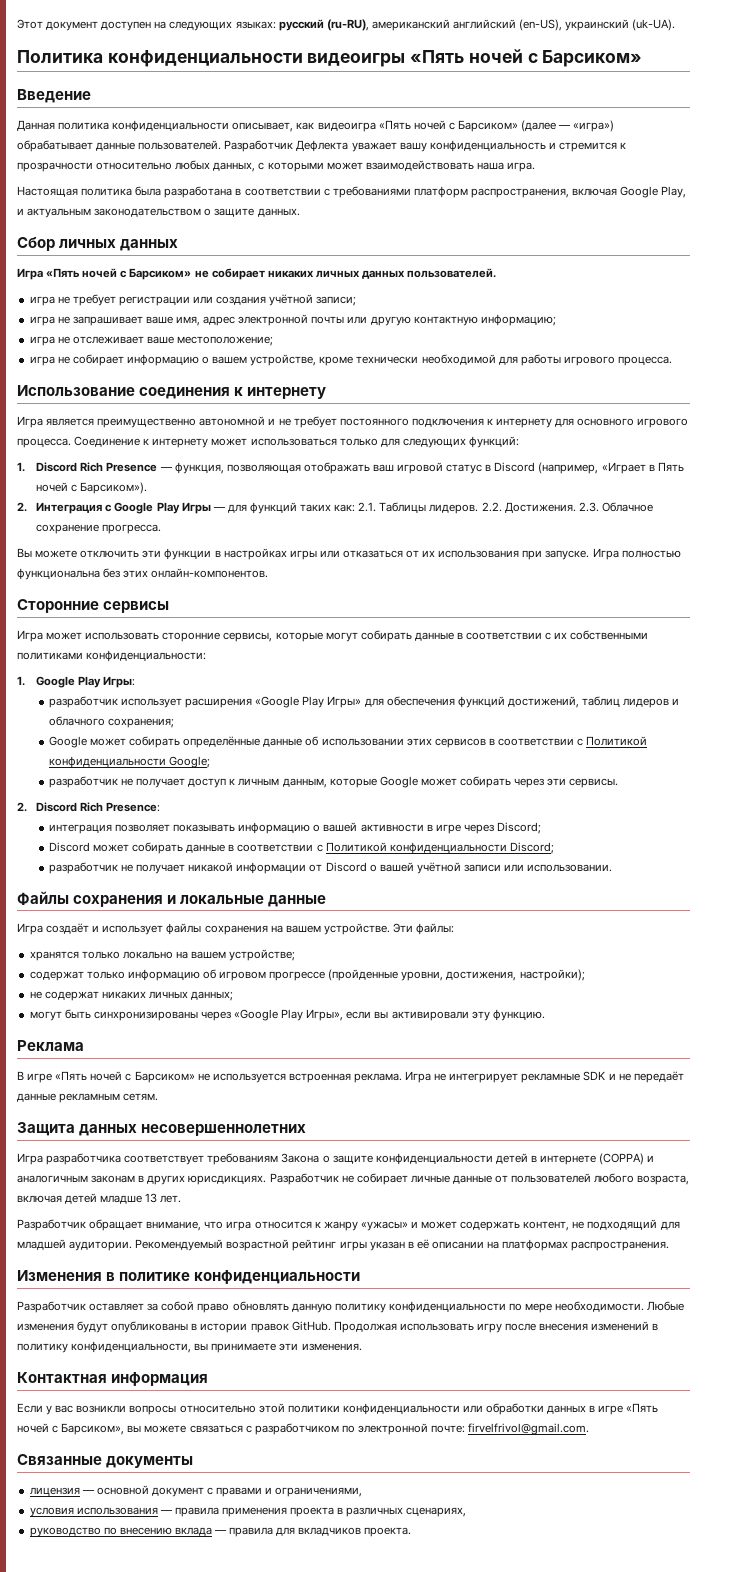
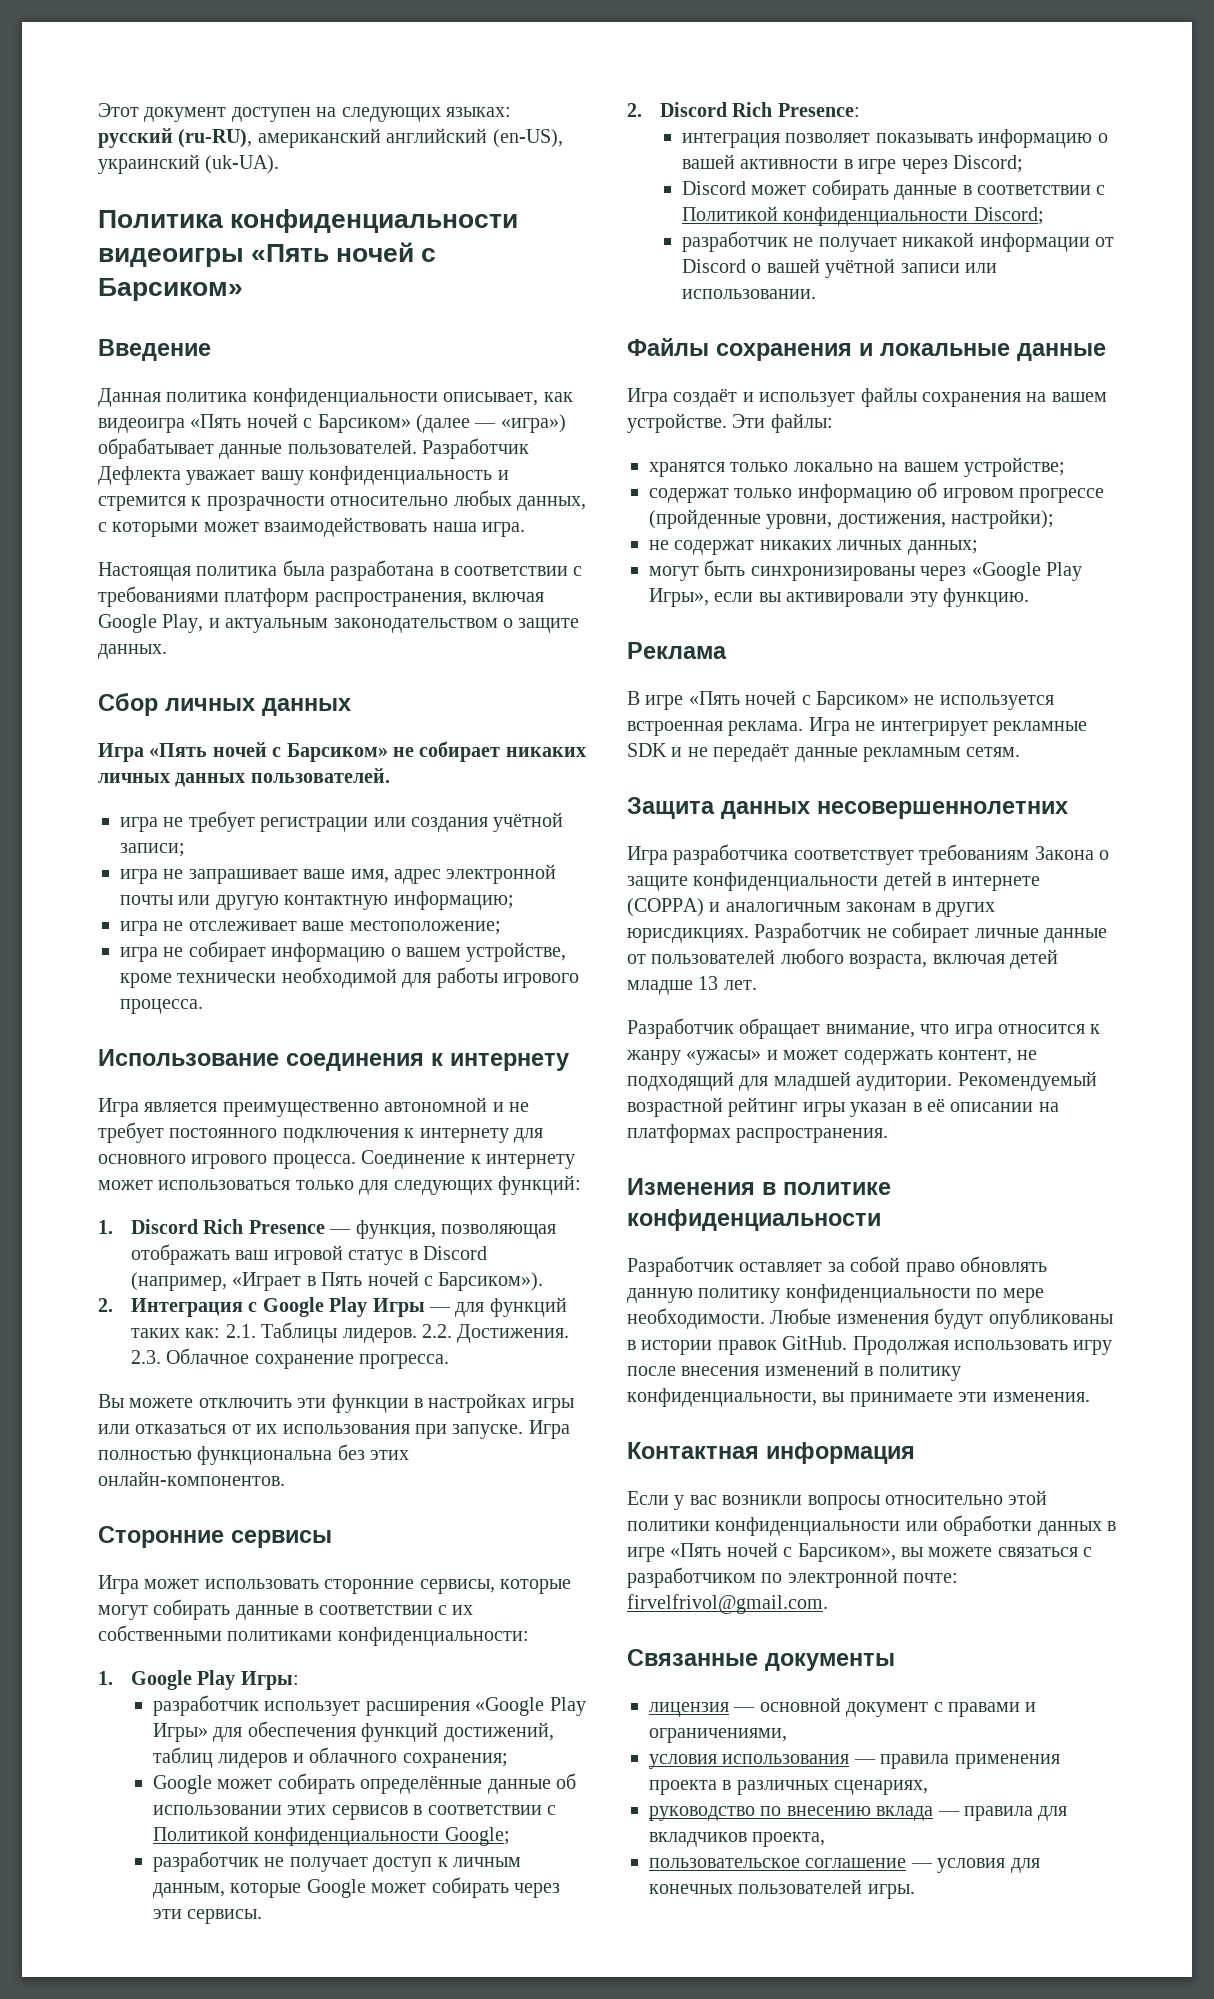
- руководство по внесению вклада — правила для вкладчиков проекта.
+ руководство по внесению вклада — правила для вкладчиков проекта,
+ пользовательское соглашение — условия для конечных пользователей игры.

